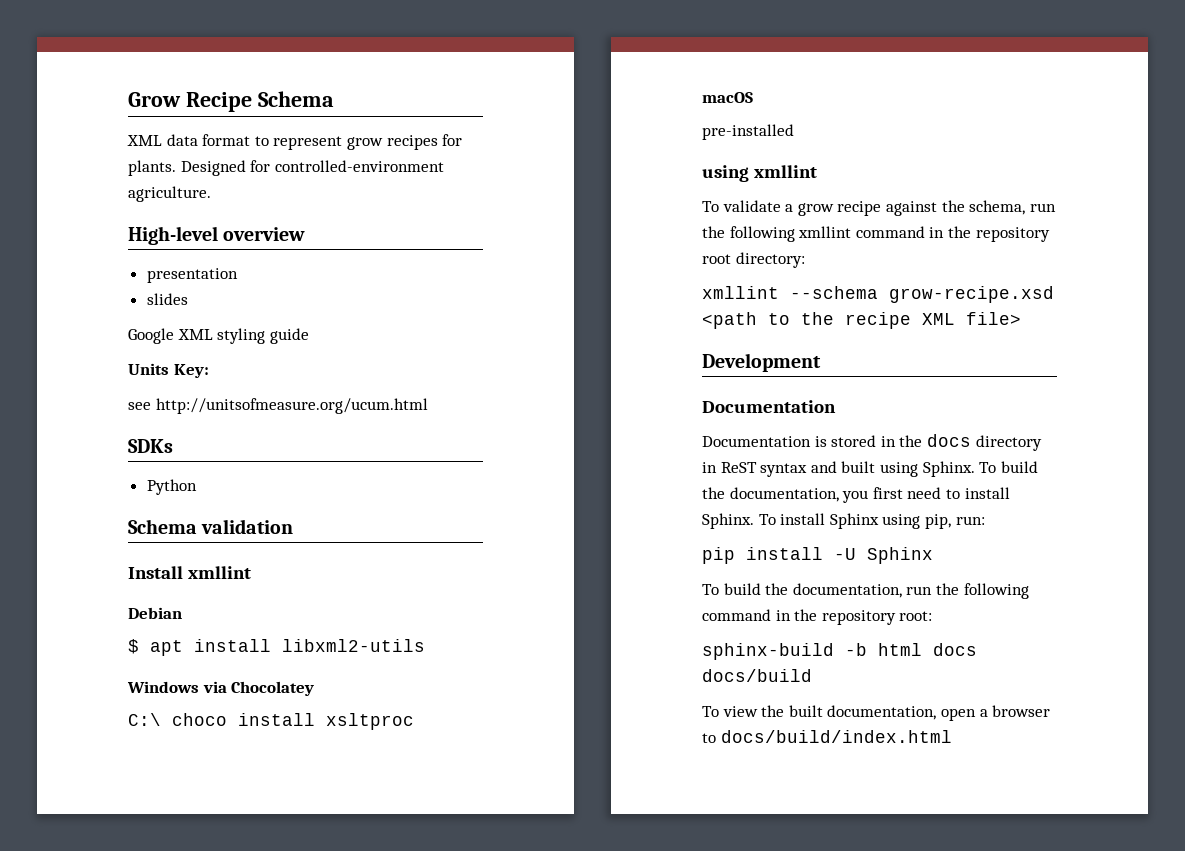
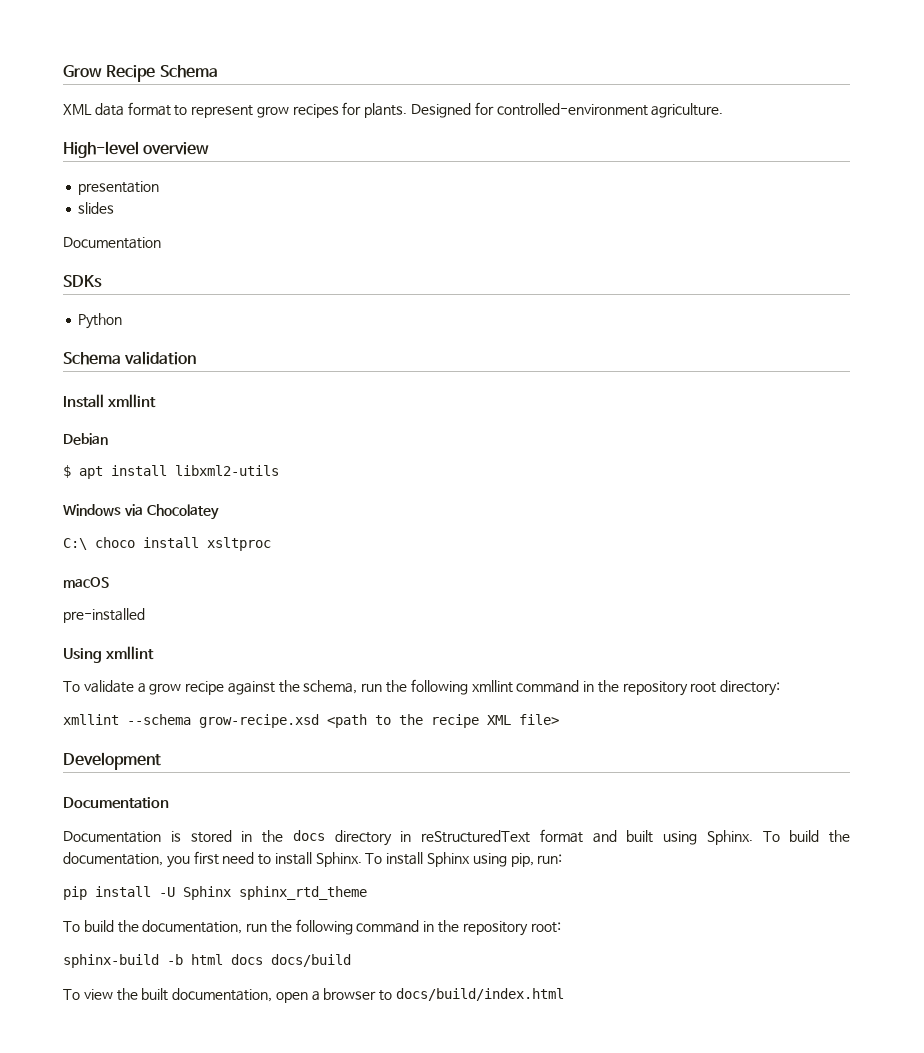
  slides
- Google XML styling guide
- Units Key:
- see http://unitsofmeasure.org/ucum.html
+ Documentation
- using xmllint
+ Using xmllint
- Documentation is stored in the docs directory in ReST syntax and built using Sphinx.
+ Documentation is stored in the docs directory in reStructuredText format and built using Sphinx.
- pip install -U Sphinx
+ pip install -U Sphinx sphinx_rtd_theme

